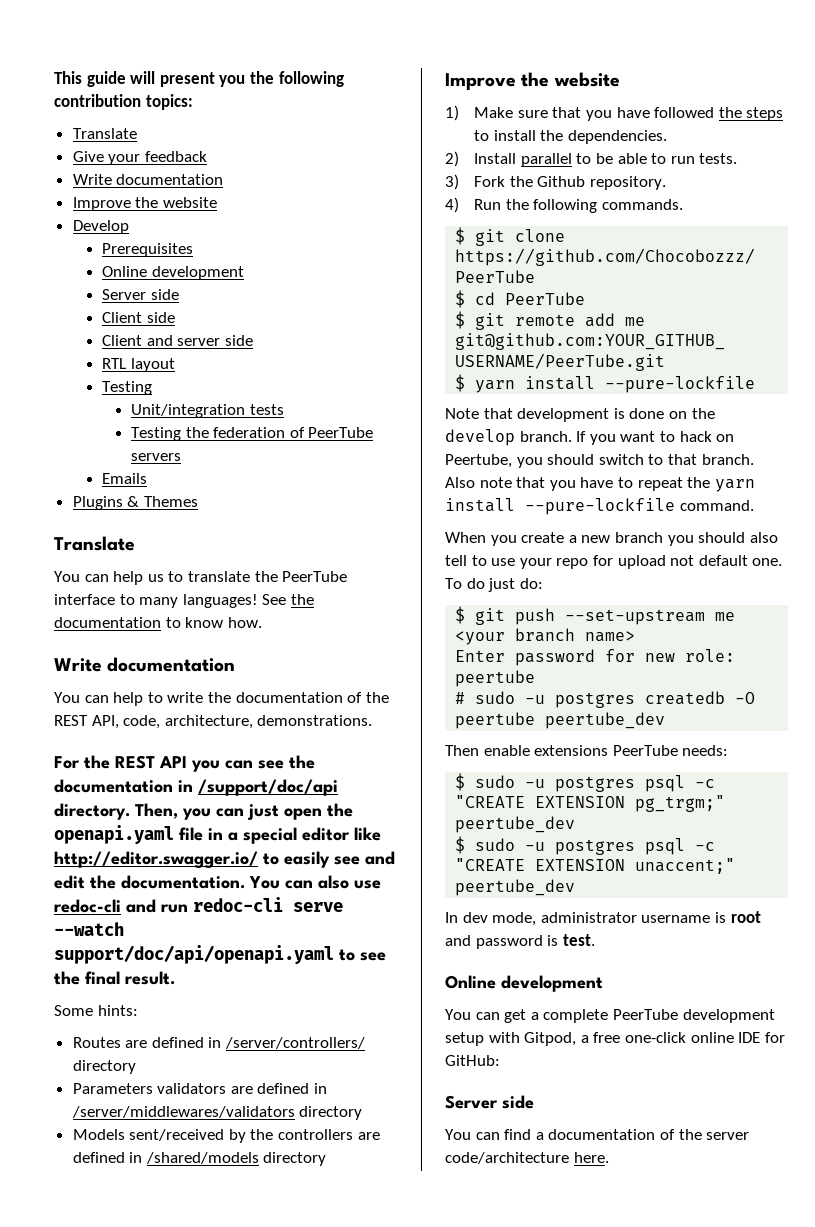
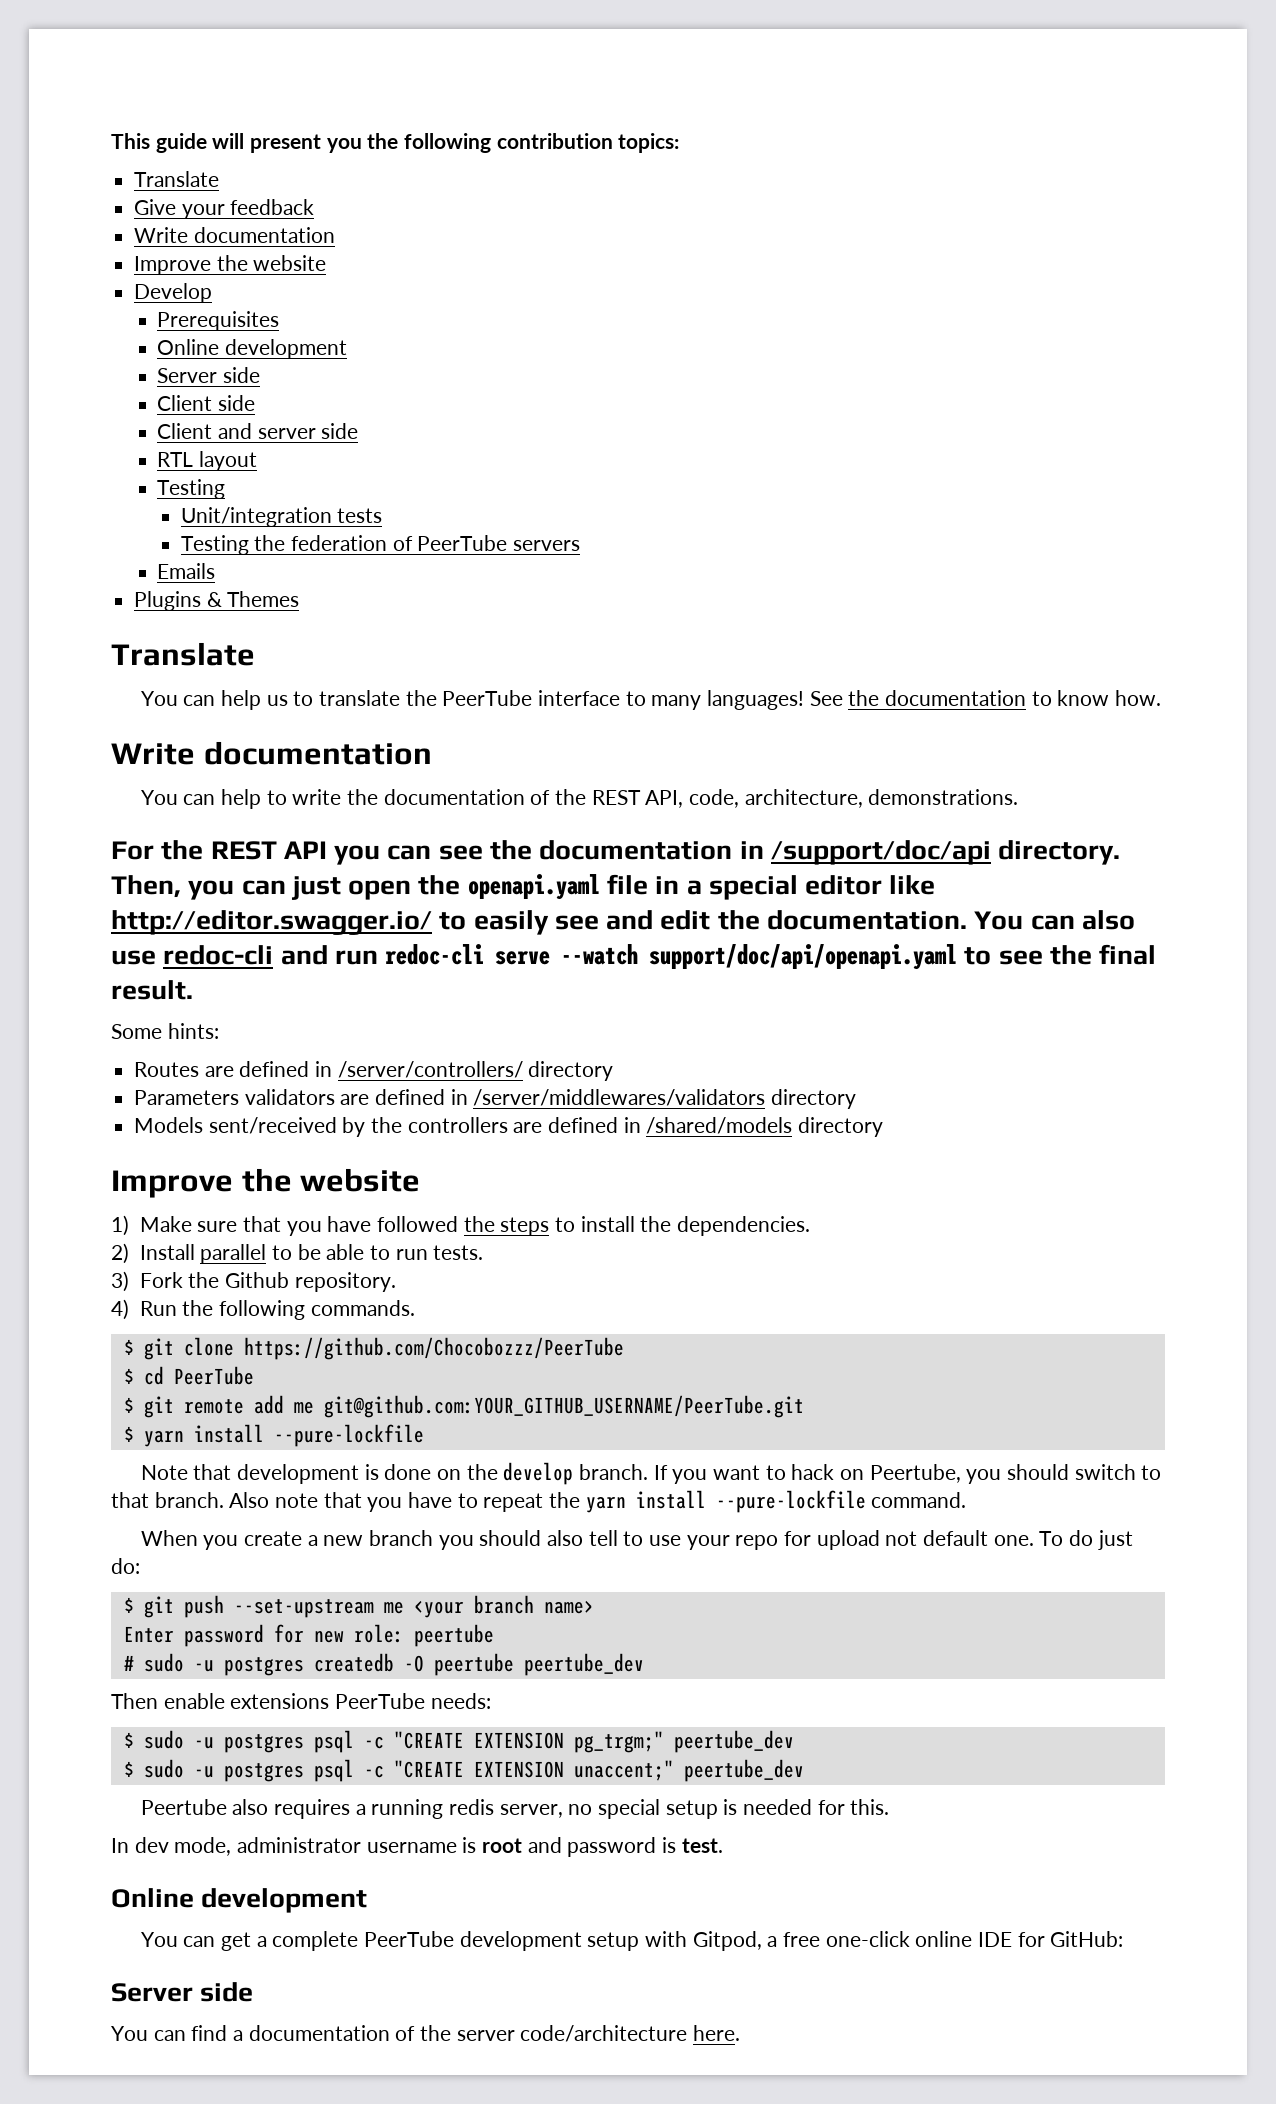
+ Peertube also requires a running redis server, no special setup is needed for this.

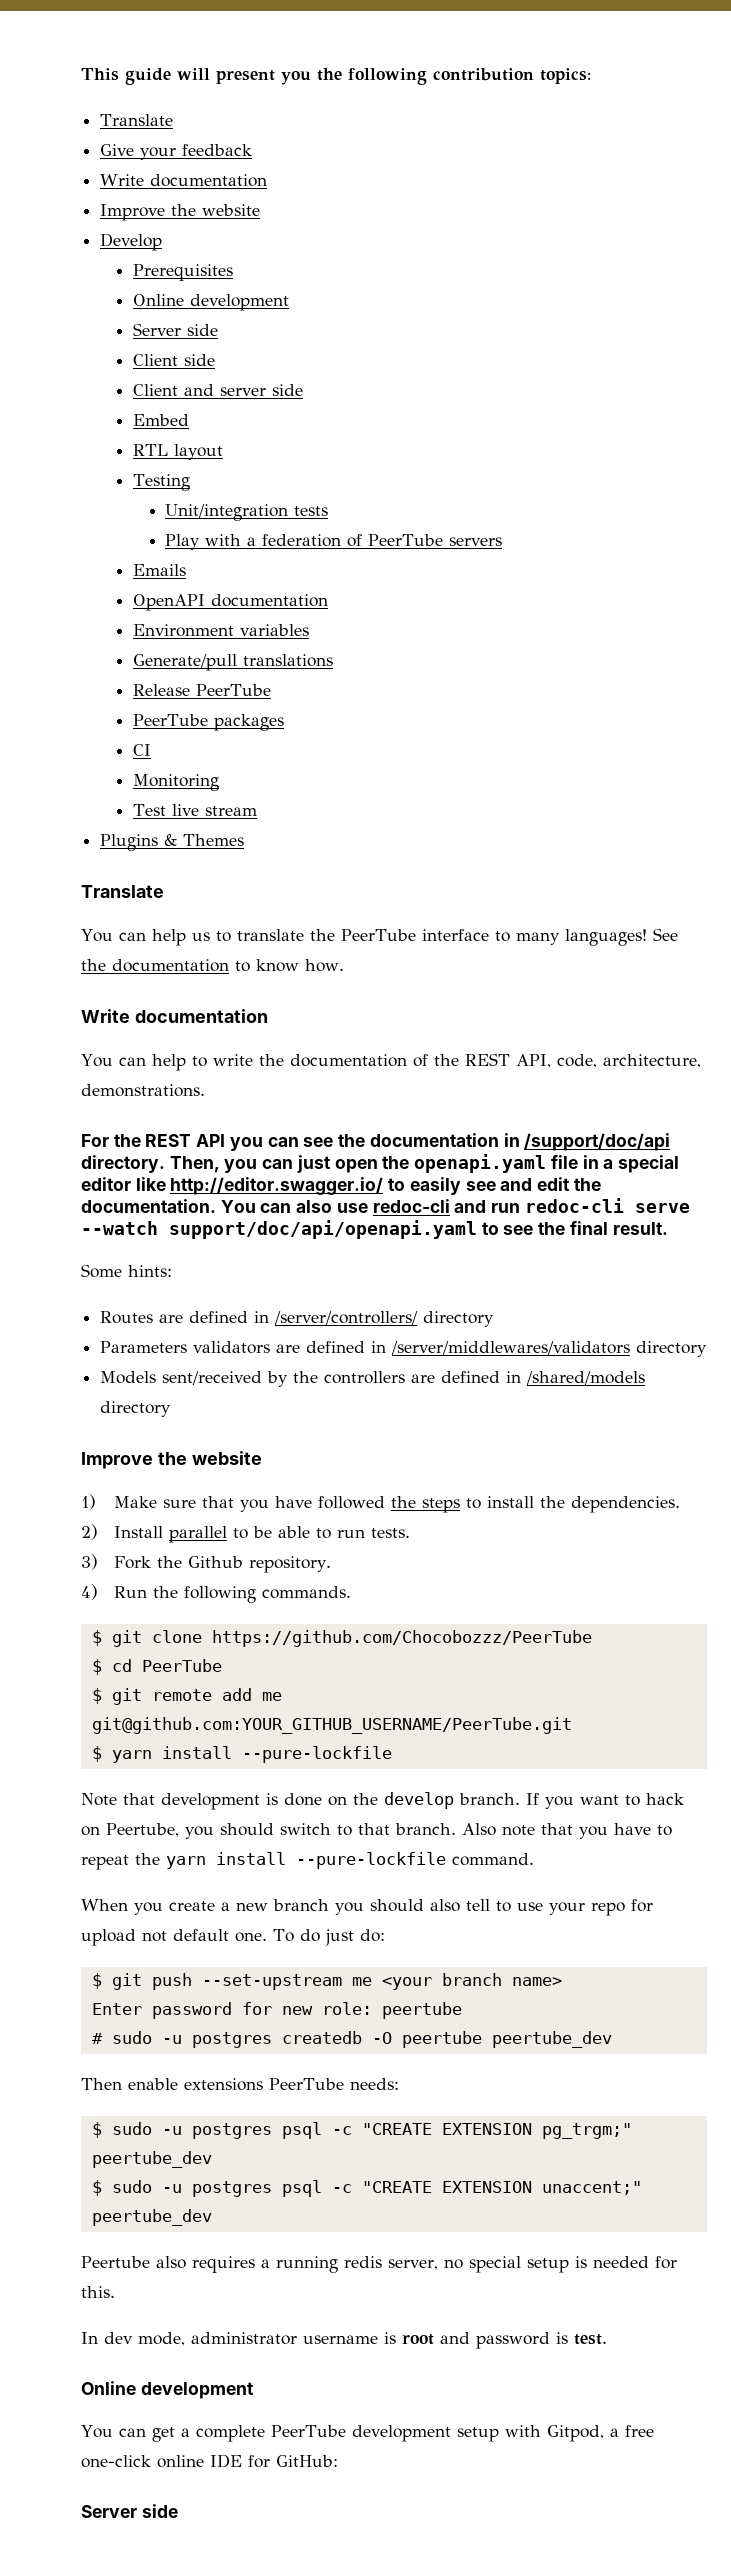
+ Embed
- Testing the federation of PeerTube servers
+ Play with a federation of PeerTube servers
+ OpenAPI documentation
+ Environment variables
+ Generate/pull translations
+ Release PeerTube
+ PeerTube packages
+ CI
+ Monitoring
+ Test live stream
- You can find a documentation of the server code/architecture here.

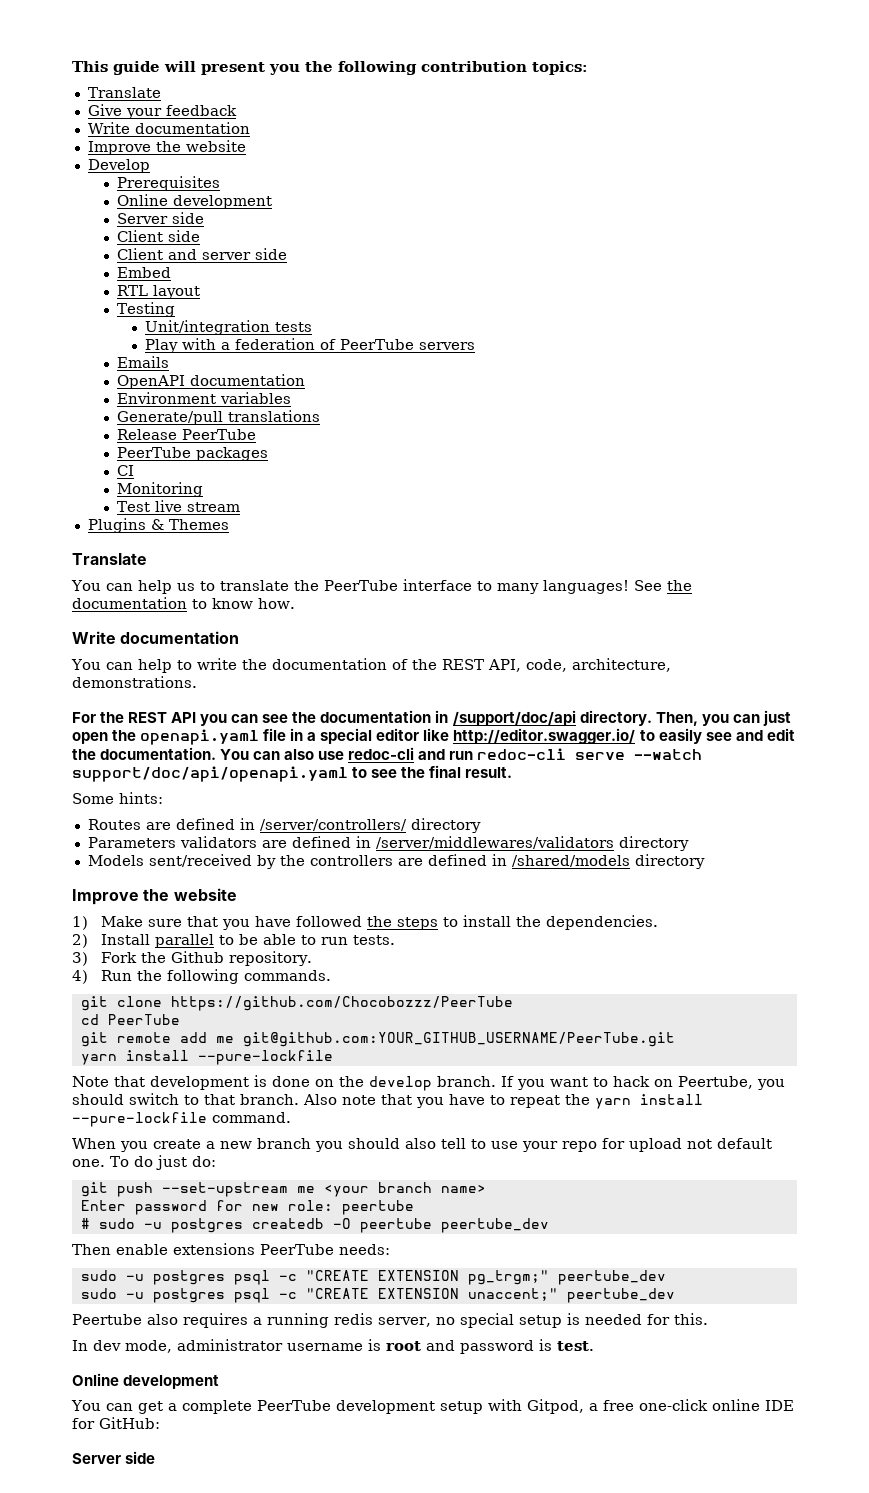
- $ git clone https://github.com/Chocobozzz/PeerTube
+ git clone https://github.com/Chocobozzz/PeerTube
- $ cd PeerTube
+ cd PeerTube
- $ git remote add me git@github.com:YOUR_GITHUB_USERNAME/PeerTube.git
- $ yarn install --pure-lockfile
+ git remote add me git@github.com:YOUR_GITHUB_USERNAME/PeerTube.git
+ yarn install --pure-lockfile
- $ git push --set-upstream me <your branch name>
+ git push --set-upstream me <your branch name>
- $ sudo -u postgres psql -c "CREATE EXTENSION pg_trgm;" peertube_dev
+ sudo -u postgres psql -c "CREATE EXTENSION pg_trgm;" peertube_dev
- $ sudo -u postgres psql -c "CREATE EXTENSION unaccent;" peertube_dev
+ sudo -u postgres psql -c "CREATE EXTENSION unaccent;" peertube_dev

